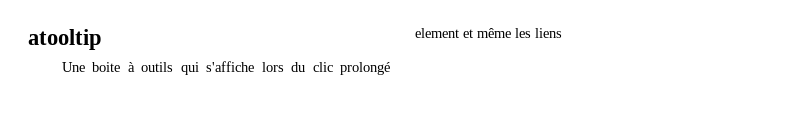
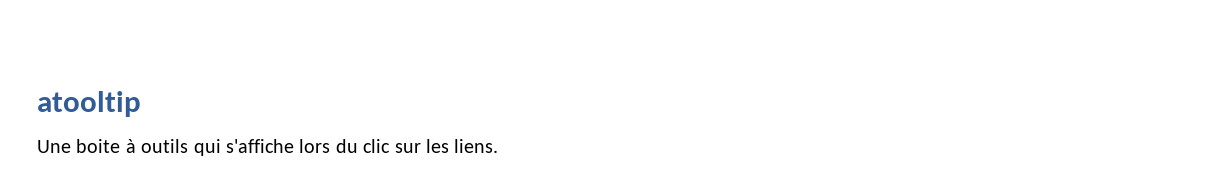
- Une boite à outils qui s'affiche lors du clic prolongé element et même les liens
+ Une boite à outils qui s'affiche lors du clic sur les liens.

